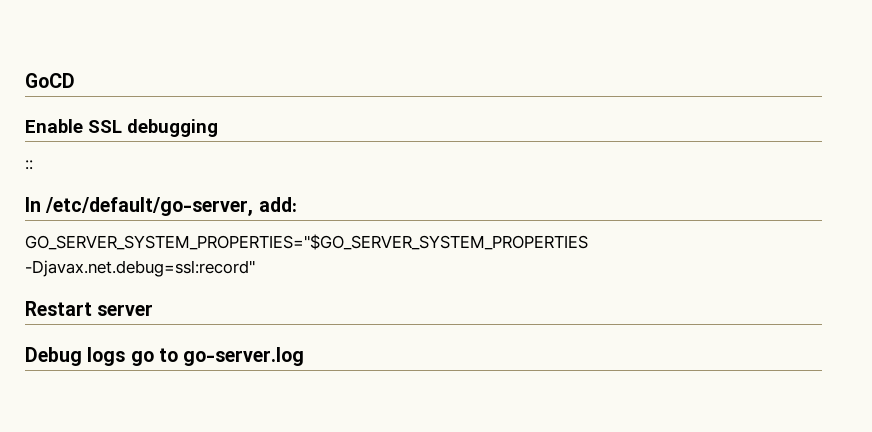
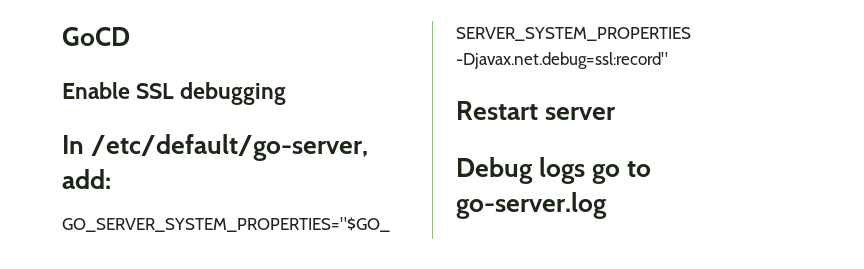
- ::

